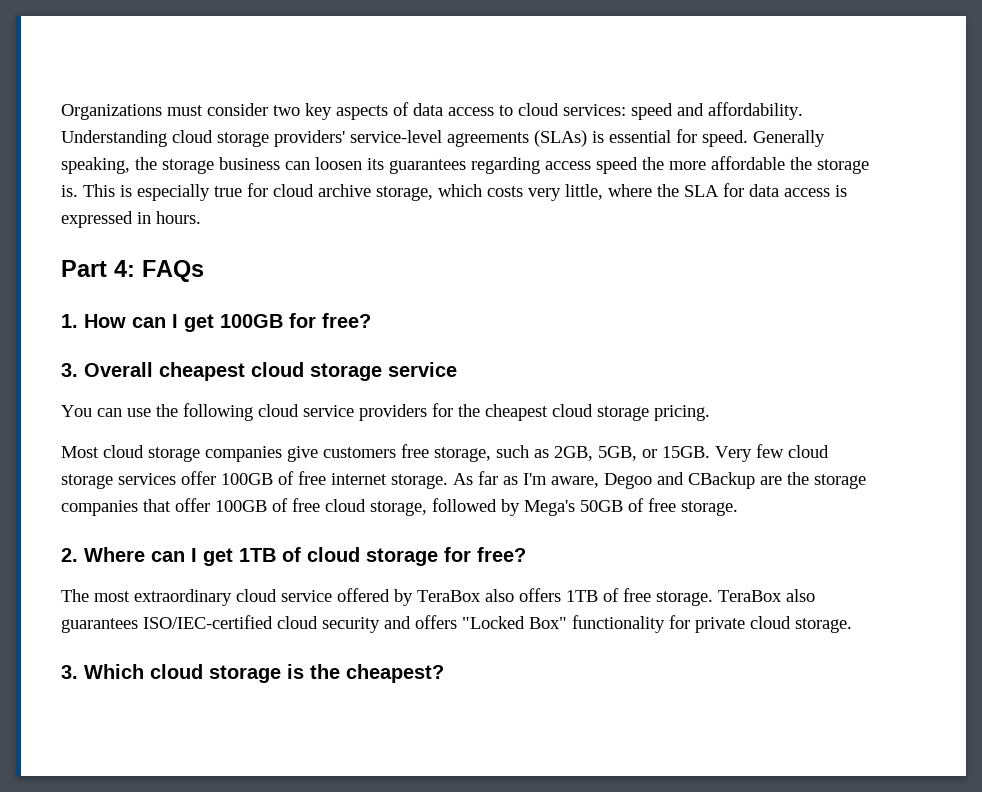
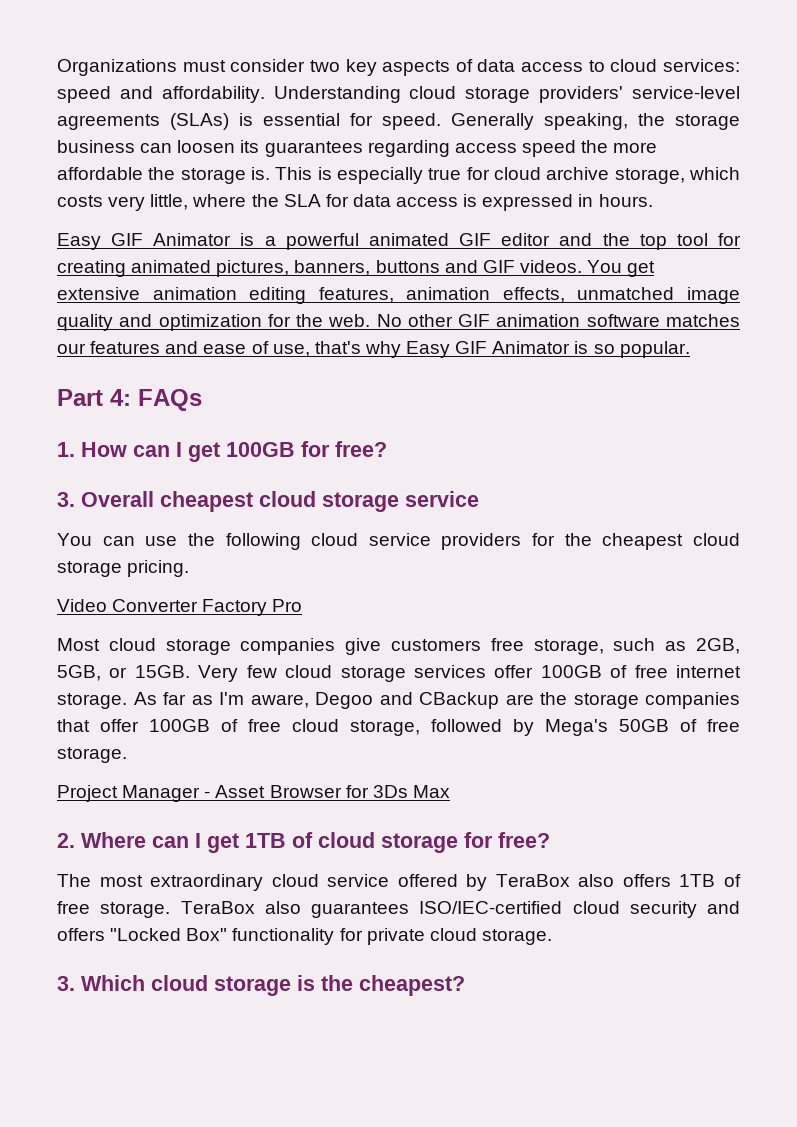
+ Easy GIF Animator is a powerful animated GIF editor and the top tool for creating animated pictures, banners, buttons and GIF videos. You get extensive animation editing features, animation effects, unmatched image quality and optimization for the web. No other GIF animation software matches our features and ease of use, that's why Easy GIF Animator is so popular.
+ Video Converter Factory Pro
+ Project Manager - Asset Browser for 3Ds Max

